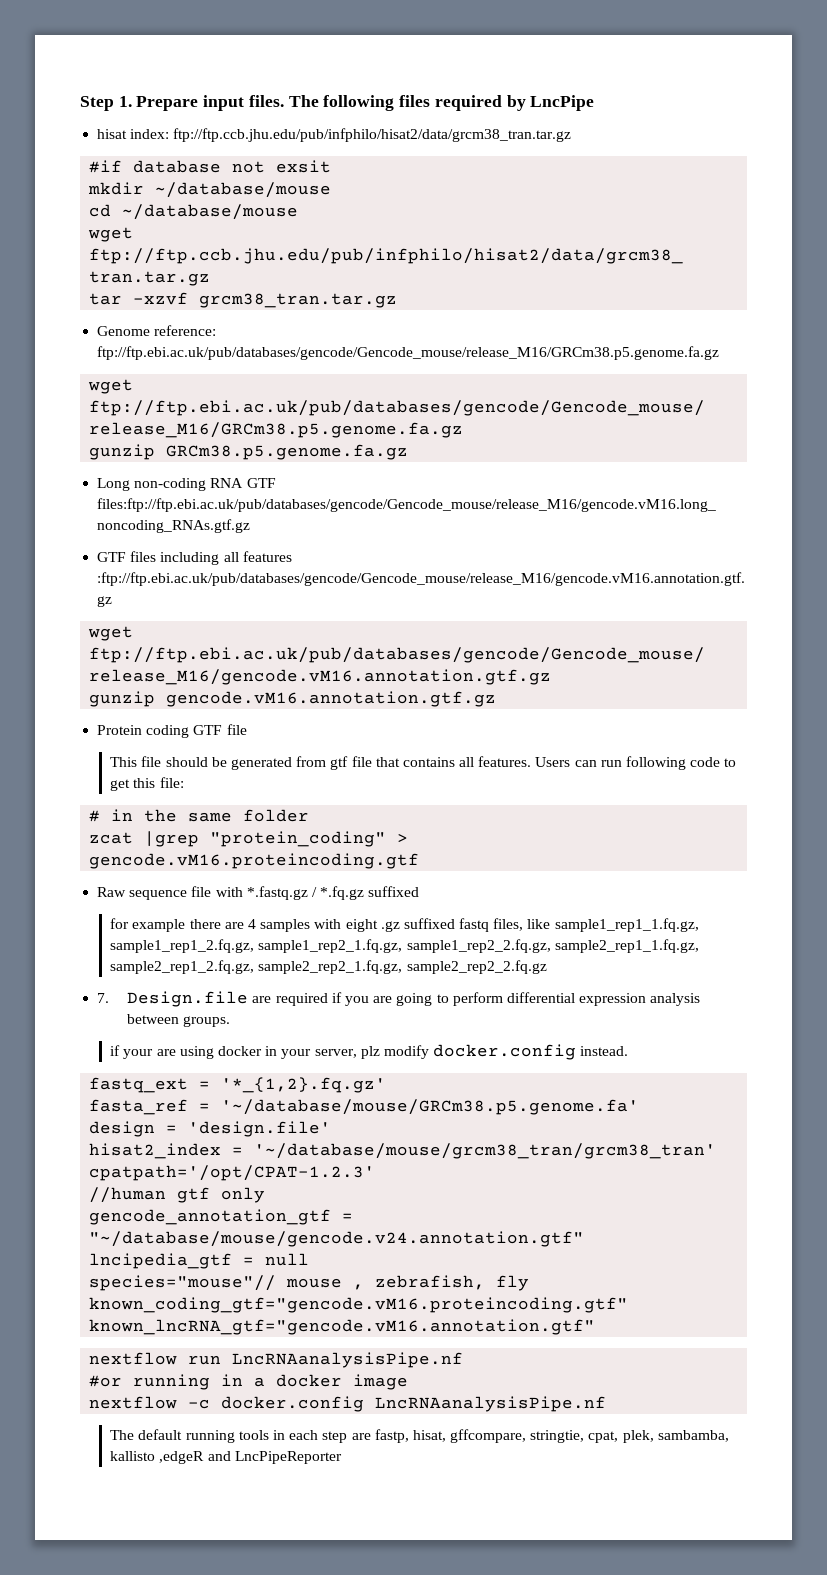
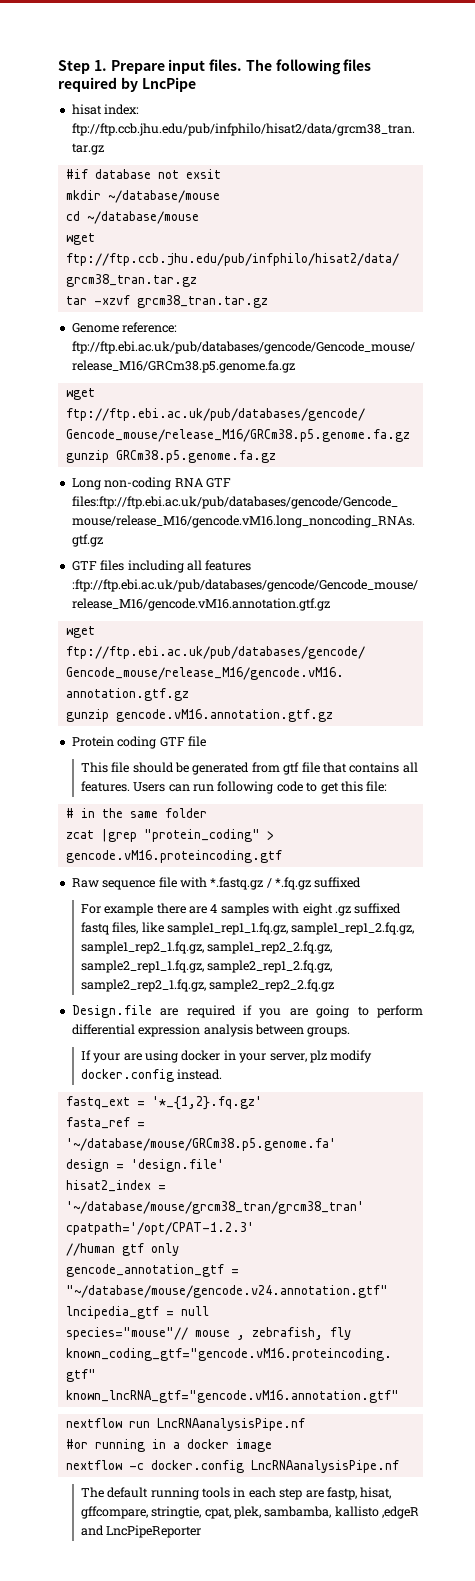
- for example there are 4 samples with eight .gz suffixed fastq files, like sample1_rep1_1.fq.gz, sample1_rep1_2.fq.gz, sample1_rep2_1.fq.gz, sample1_rep2_2.fq.gz, sample2_rep1_1.fq.gz, sample2_rep1_2.fq.gz, sample2_rep2_1.fq.gz, sample2_rep2_2.fq.gz
+ For example there are 4 samples with eight .gz suffixed fastq files, like sample1_rep1_1.fq.gz, sample1_rep1_2.fq.gz, sample1_rep2_1.fq.gz, sample1_rep2_2.fq.gz, sample2_rep1_1.fq.gz, sample2_rep1_2.fq.gz, sample2_rep2_1.fq.gz, sample2_rep2_2.fq.gz
- 7. Design.file are required if you are going to perform differential expression analysis between groups.
+ Design.file are required if you are going to perform differential expression analysis between groups.
- if your are using docker in your server, plz modify docker.config instead.
+ If your are using docker in your server, plz modify docker.config instead.

